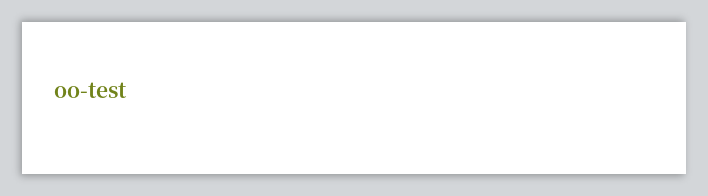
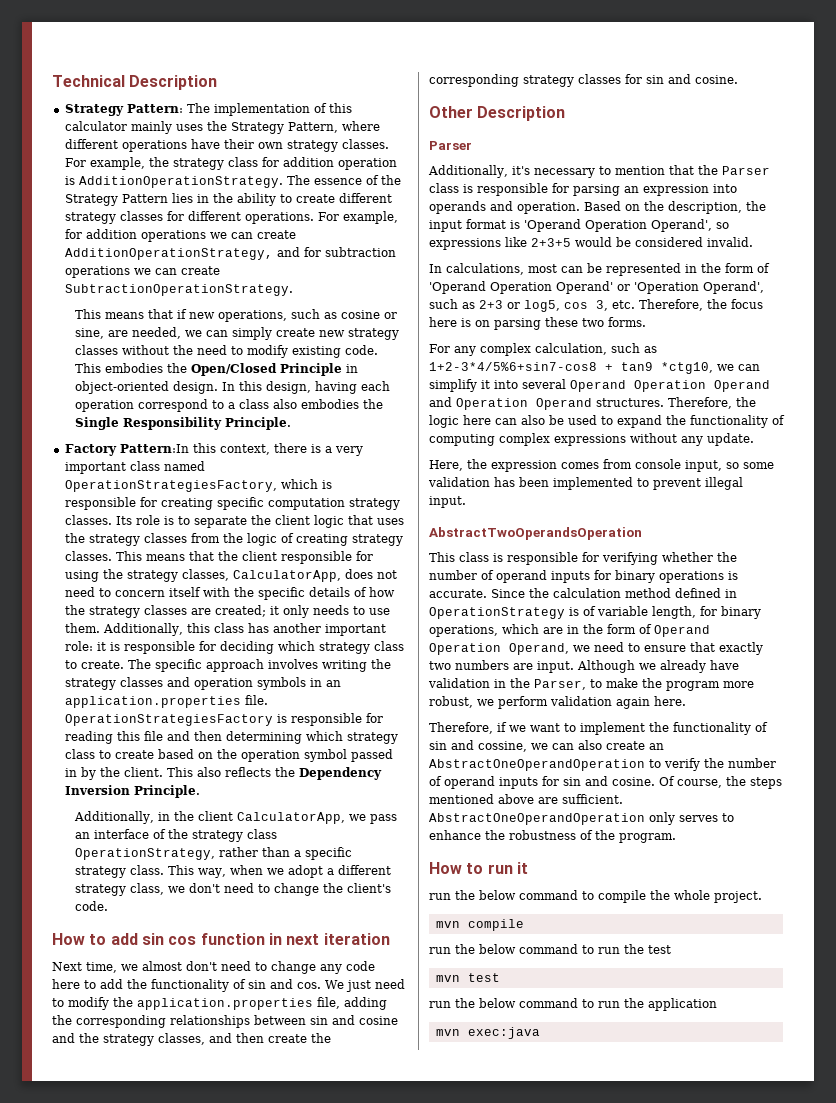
- oo-test
+ Technical Description
+ Strategy Pattern: The implementation of this calculator mainly uses the Strategy Pattern, where different operations have their own strategy classes. For example, the strategy class for addition operation is AdditionOperationStrategy. The essence of the Strategy Pattern lies in the ability to create different strategy classes for different operations. For example, for addition operations we can create AdditionOperationStrategy, and for subtraction operations we can create SubtractionOperationStrategy.
+ This means that if new operations, such as cosine or sine, are needed, we can simply create new strategy classes without the need to modify existing code. This embodies the Open/Closed Principle in object-oriented design. In this design, having each operation correspond to a class also embodies the Single Responsibility Principle.
+ Factory Pattern:In this context, there is a very important class named OperationStrategiesFactory, which is responsible for creating specific computation strategy classes. Its role is to separate the client logic that uses the strategy classes from the logic of creating strategy classes. This means that the client responsible for using the strategy classes, CalculatorApp, does not need to concern itself with the specific details of how the strategy classes are created; it only needs to use them. Additionally, this class has another important role: it is responsible for deciding which strategy class to create. The specific approach involves writing the strategy classes and operation symbols in an application.properties file. OperationStrategiesFactory is responsible for reading this file and then determining which strategy class to create based on the operation symbol passed in by the client. This also reflects the Dependency Inversion Principle.
+ Additionally, in the client CalculatorApp, we pass an interface of the strategy class OperationStrategy, rather than a specific strategy class. This way, when we adopt a different strategy class, we don't need to change the client's code.
+ How to add sin cos function in next iteration
+ Next time, we almost don't need to change any code here to add the functionality of sin and cos. We just need to modify the application.properties file, adding the corresponding relationships between sin and cosine and the strategy classes, and then create the corresponding strategy classes for sin and cosine.
+ Other Description
+ Parser
+ Additionally, it's necessary to mention that the Parser class is responsible for parsing an expression into operands and operation. Based on the description, the input format is 'Operand Operation Operand', so expressions like 2+3+5 would be considered invalid.
+ In calculations, most can be represented in the form of 'Operand Operation Operand' or 'Operation Operand', such as 2+3 or log5, cos 3, etc. Therefore, the focus here is on parsing these two forms.
+ For any complex calculation, such as 1+2-3*4/5%6+sin7-cos8 + tan9 *ctg10, we can simplify it into several Operand Operation Operand and Operation Operand structures. Therefore, the logic here can also be used to expand the functionality of computing complex expressions without any update.
+ Here, the expression comes from console input, so some validation has been implemented to prevent illegal input.
+ AbstractTwoOperandsOperation
+ This class is responsible for verifying whether the number of operand inputs for binary operations is accurate. Since the calculation method defined in OperationStrategy is of variable length, for binary operations, which are in the form of Operand Operation Operand, we need to ensure that exactly two numbers are input. Although we already have validation in the Parser, to make the program more robust, we perform validation again here.
+ Therefore, if we want to implement the functionality of sin and cossine, we can also create an AbstractOneOperandOperation to verify the number of operand inputs for sin and cosine. Of course, the steps mentioned above are sufficient. AbstractOneOperandOperation only serves to enhance the robustness of the program.
+ How to run it
+ run the below command to compile the whole project.
+ mvn compile
+ run the below command to run the test
+ mvn test
+ run the below command to run the application
+ mvn exec:java

